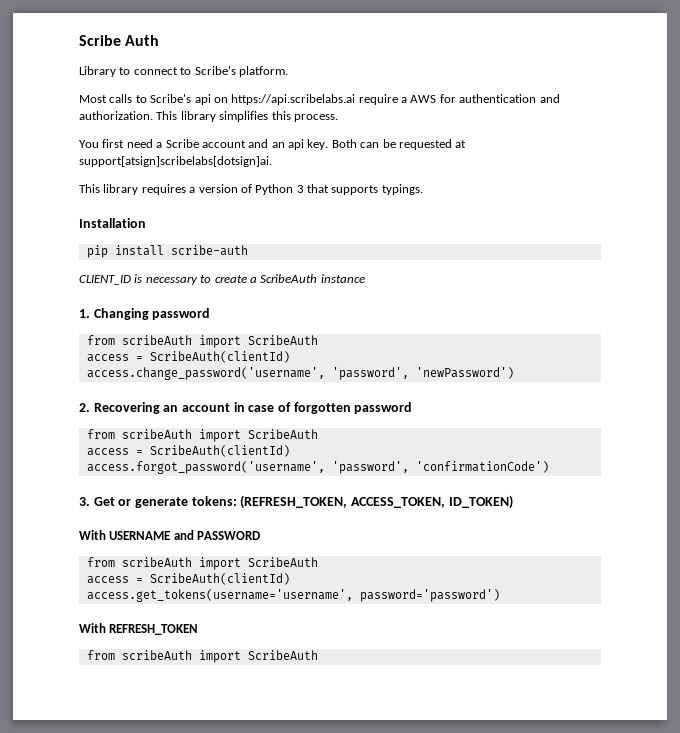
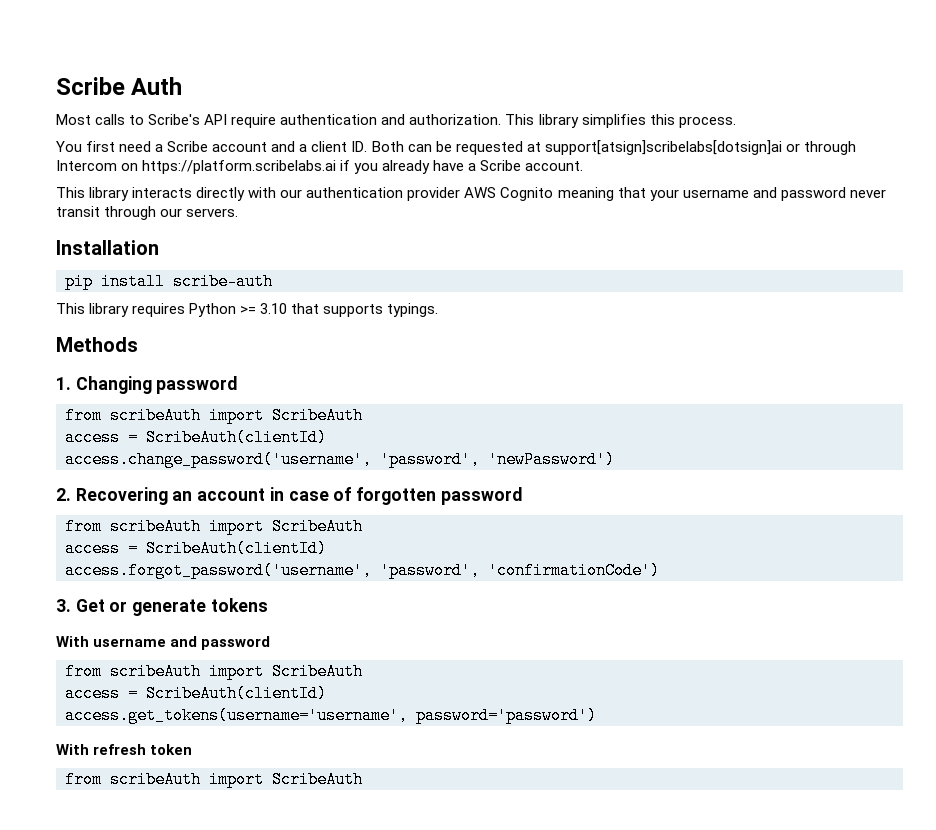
- Library to connect to Scribe's platform.
- Most calls to Scribe's api on https://api.scribelabs.ai require a AWS for authentication and authorization.
+ Most calls to Scribe's API require authentication and authorization.
- You first need a Scribe account and an api key. Both can be requested at support[atsign]scribelabs[dotsign]ai.
- This library requires a version of Python 3 that supports typings.
+ You first need a Scribe account and a client ID. Both can be requested at support[atsign]scribelabs[dotsign]ai or through Intercom on https://platform.scribelabs.ai if you already have a Scribe account.
+ This library interacts directly with our authentication provider AWS Cognito meaning that your username and password never transit through our servers.
  Installation
  pip install scribe-auth
- CLIENT_ID is necessary to create a ScribeAuth instance
+ This library requires Python >= 3.10 that supports typings.
+ Methods
- 3. Get or generate tokens: (REFRESH_TOKEN, ACCESS_TOKEN, ID_TOKEN)
- With USERNAME and PASSWORD
+ 3. Get or generate tokens
+ With username and password
- With REFRESH_TOKEN
+ With refresh token

